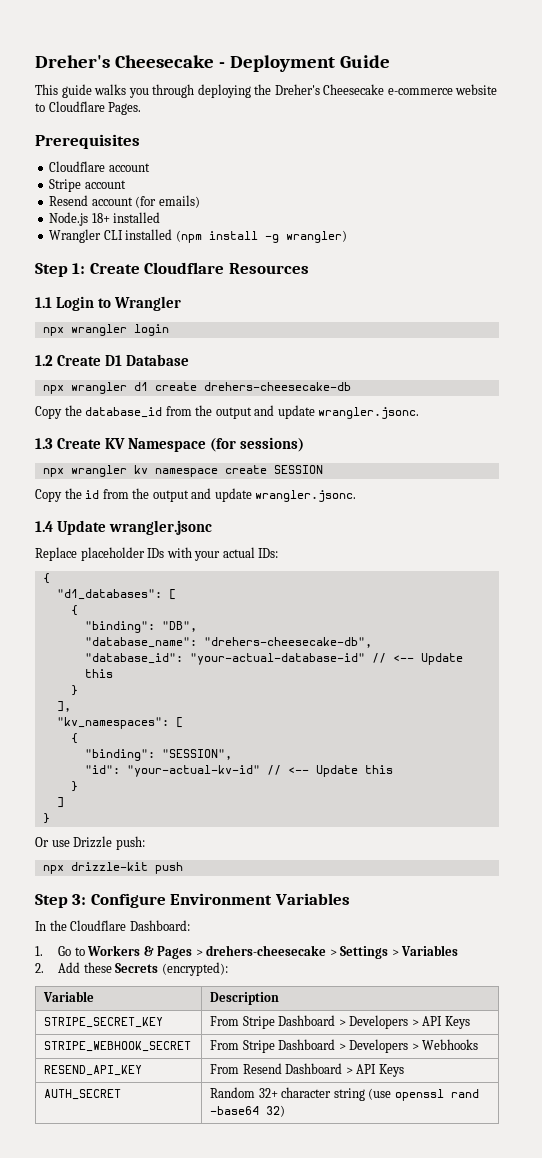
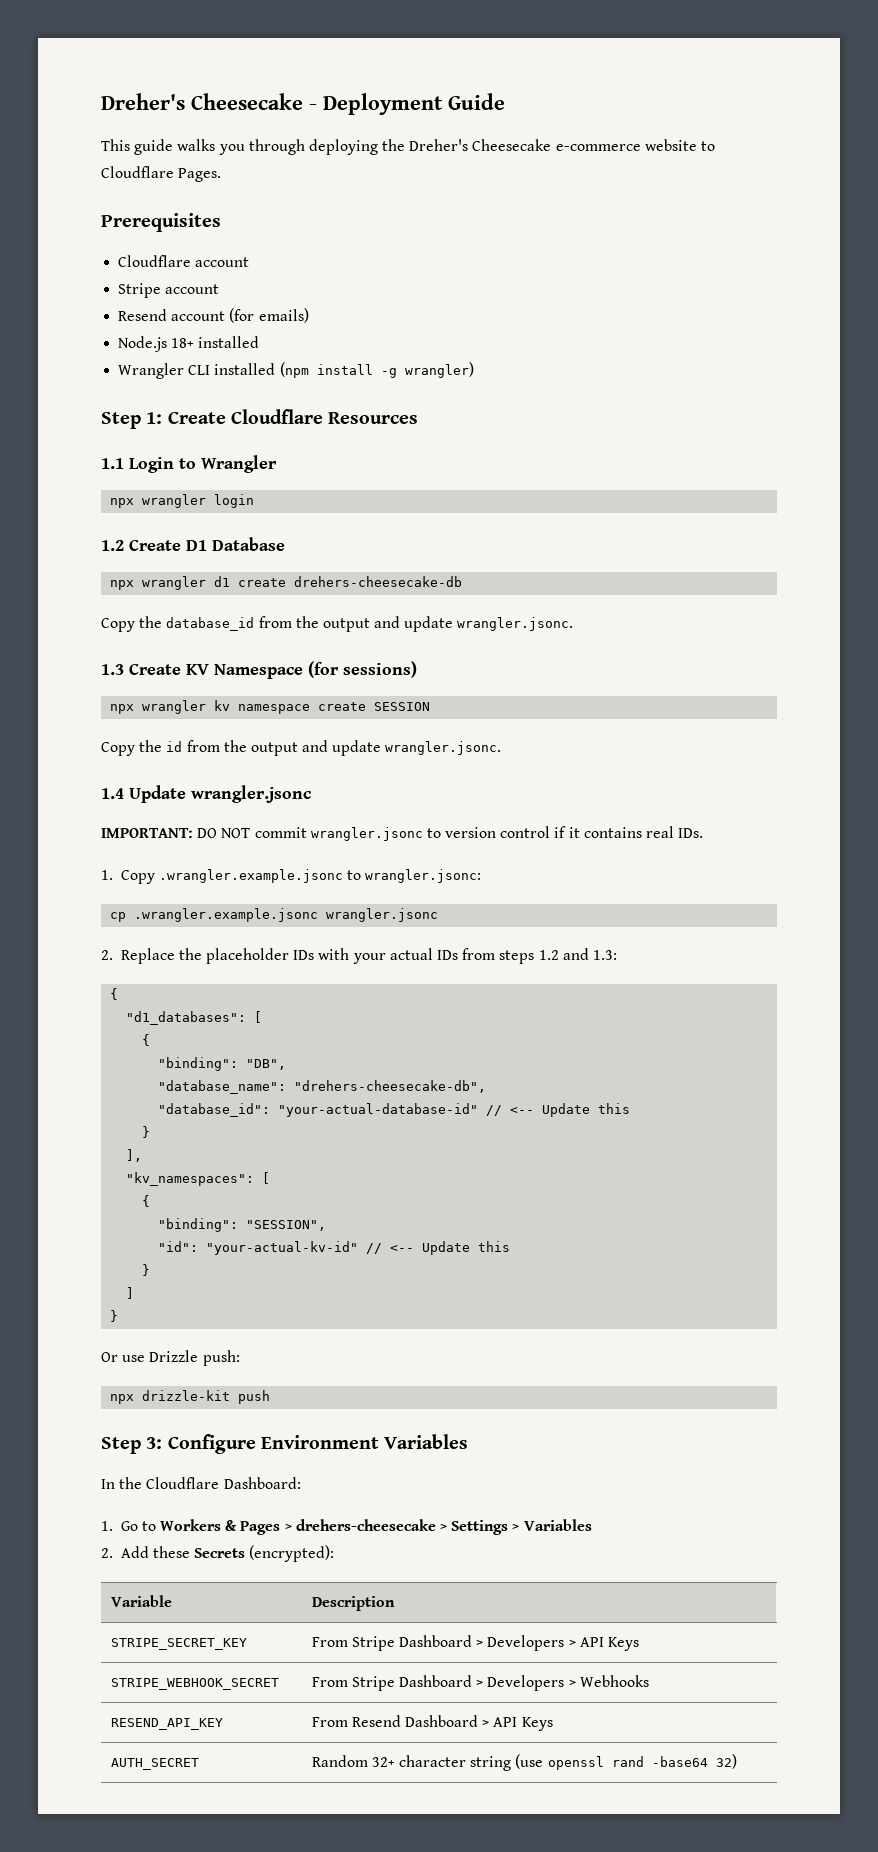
- Replace placeholder IDs with your actual IDs:
+ IMPORTANT: DO NOT commit wrangler.jsonc to version control if it contains real IDs.
+ 1. Copy .wrangler.example.jsonc to wrangler.jsonc:
+ cp .wrangler.example.jsonc wrangler.jsonc
+ 2. Replace the placeholder IDs with your actual IDs from steps 1.2 and 1.3:

